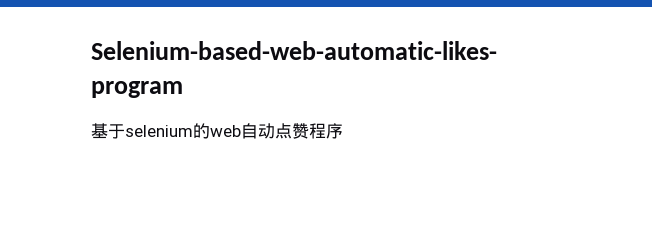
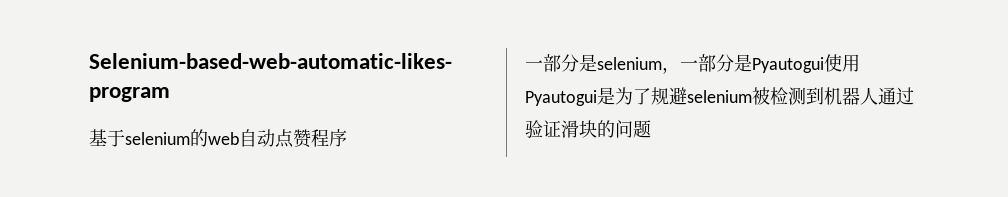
+ 一部分是selenium，一部分是Pyautogui使用Pyautogui是为了规避selenium被检测到机器人通过验证滑块的问题

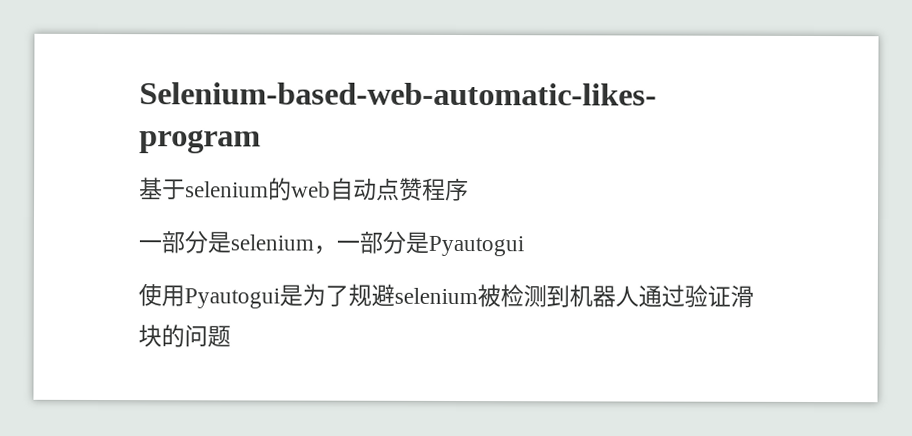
- 一部分是selenium，一部分是Pyautogui使用Pyautogui是为了规避selenium被检测到机器人通过验证滑块的问题
+ 一部分是selenium，一部分是Pyautogui
+ 使用Pyautogui是为了规避selenium被检测到机器人通过验证滑块的问题

